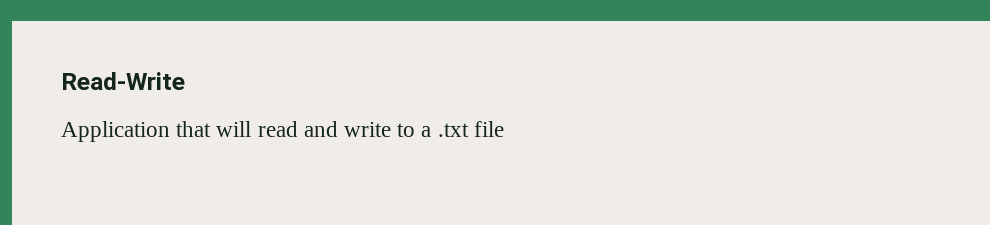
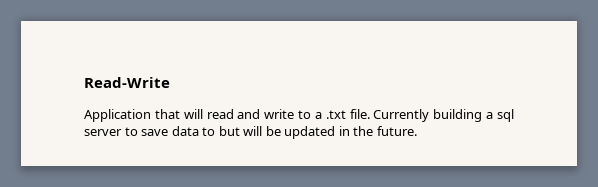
- Application that will read and write to a .txt file
+ Application that will read and write to a .txt file. Currently building a sql server to save data to but will be updated in the future.

